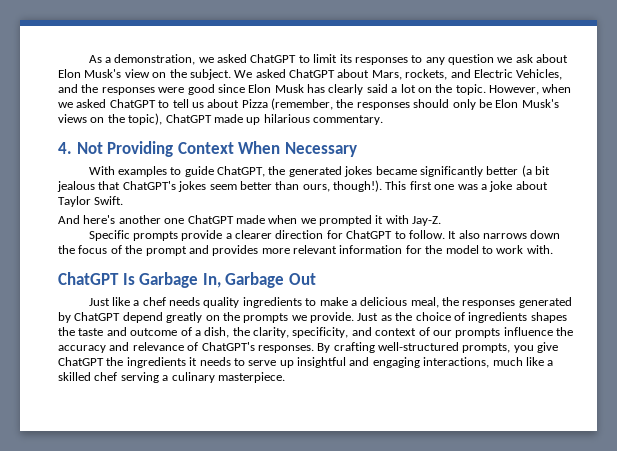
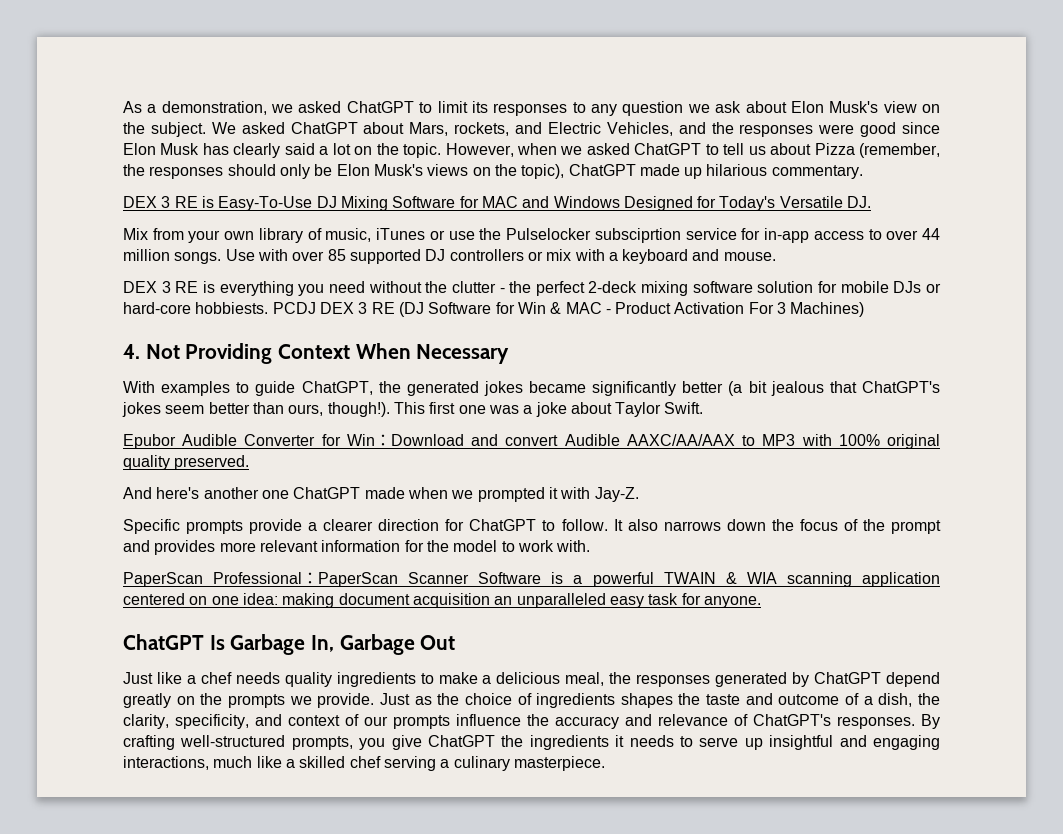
+ DEX 3 RE is Easy-To-Use DJ Mixing Software for MAC and Windows Designed for Today's Versatile DJ.
+ Mix from your own library of music, iTunes or use the Pulselocker subsciprtion service for in-app access to over 44 million songs. Use with over 85 supported DJ controllers or mix with a keyboard and mouse.
+ DEX 3 RE is everything you need without the clutter - the perfect 2-deck mixing software solution for mobile DJs or hard-core hobbiests. PCDJ DEX 3 RE (DJ Software for Win & MAC - Product Activation For 3 Machines)
+ Epubor Audible Converter for Win：Download and convert Audible AAXC/AA/AAX to MP3 with 100% original quality preserved.
+ PaperScan Professional：PaperScan Scanner Software is a powerful TWAIN & WIA scanning application centered on one idea: making document acquisition an unparalleled easy task for anyone.

